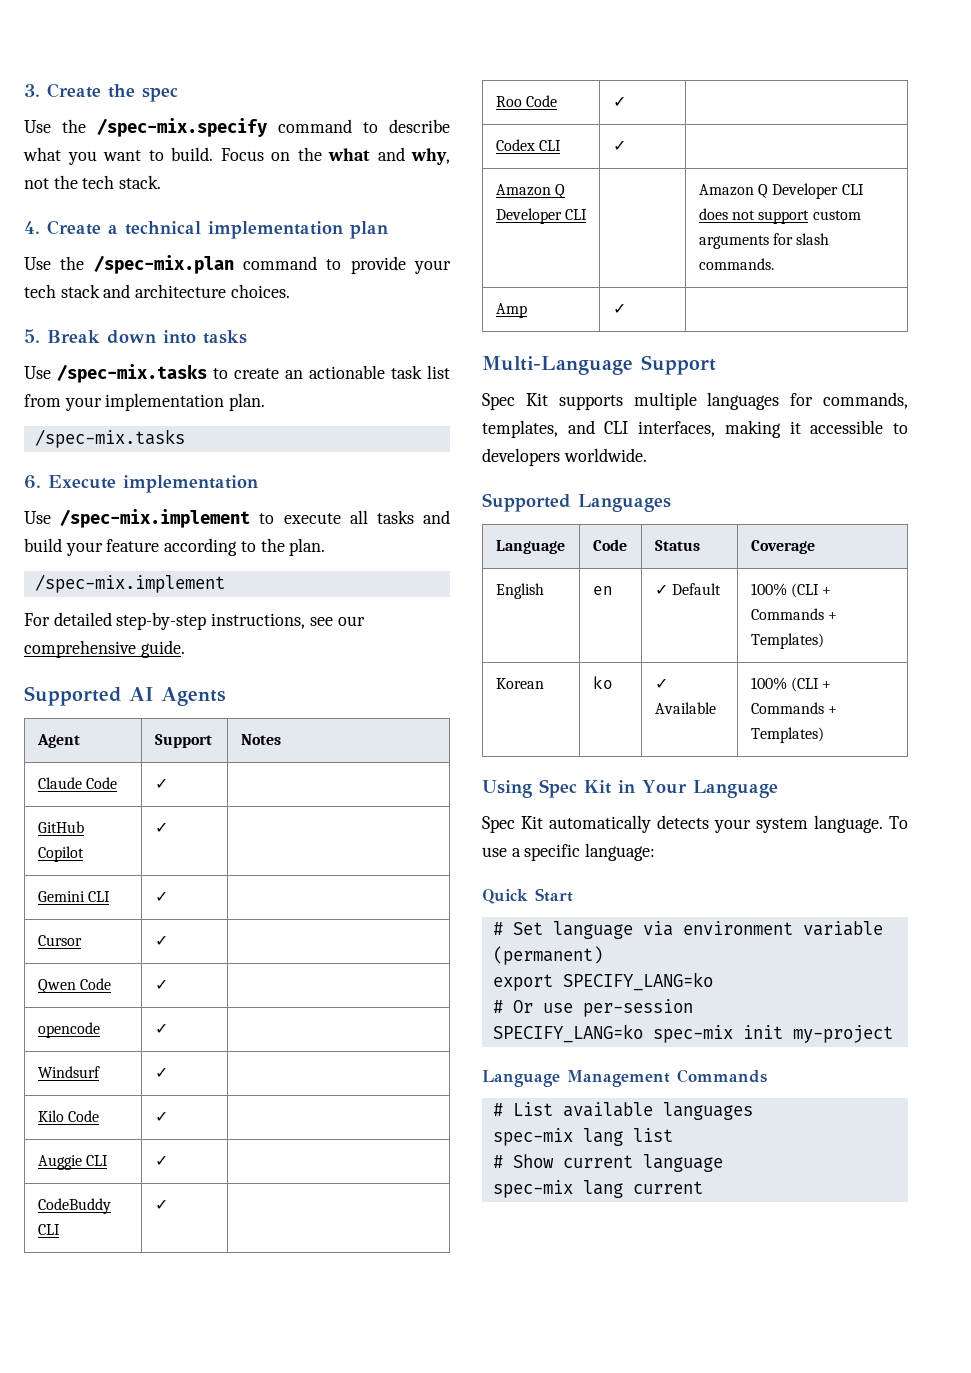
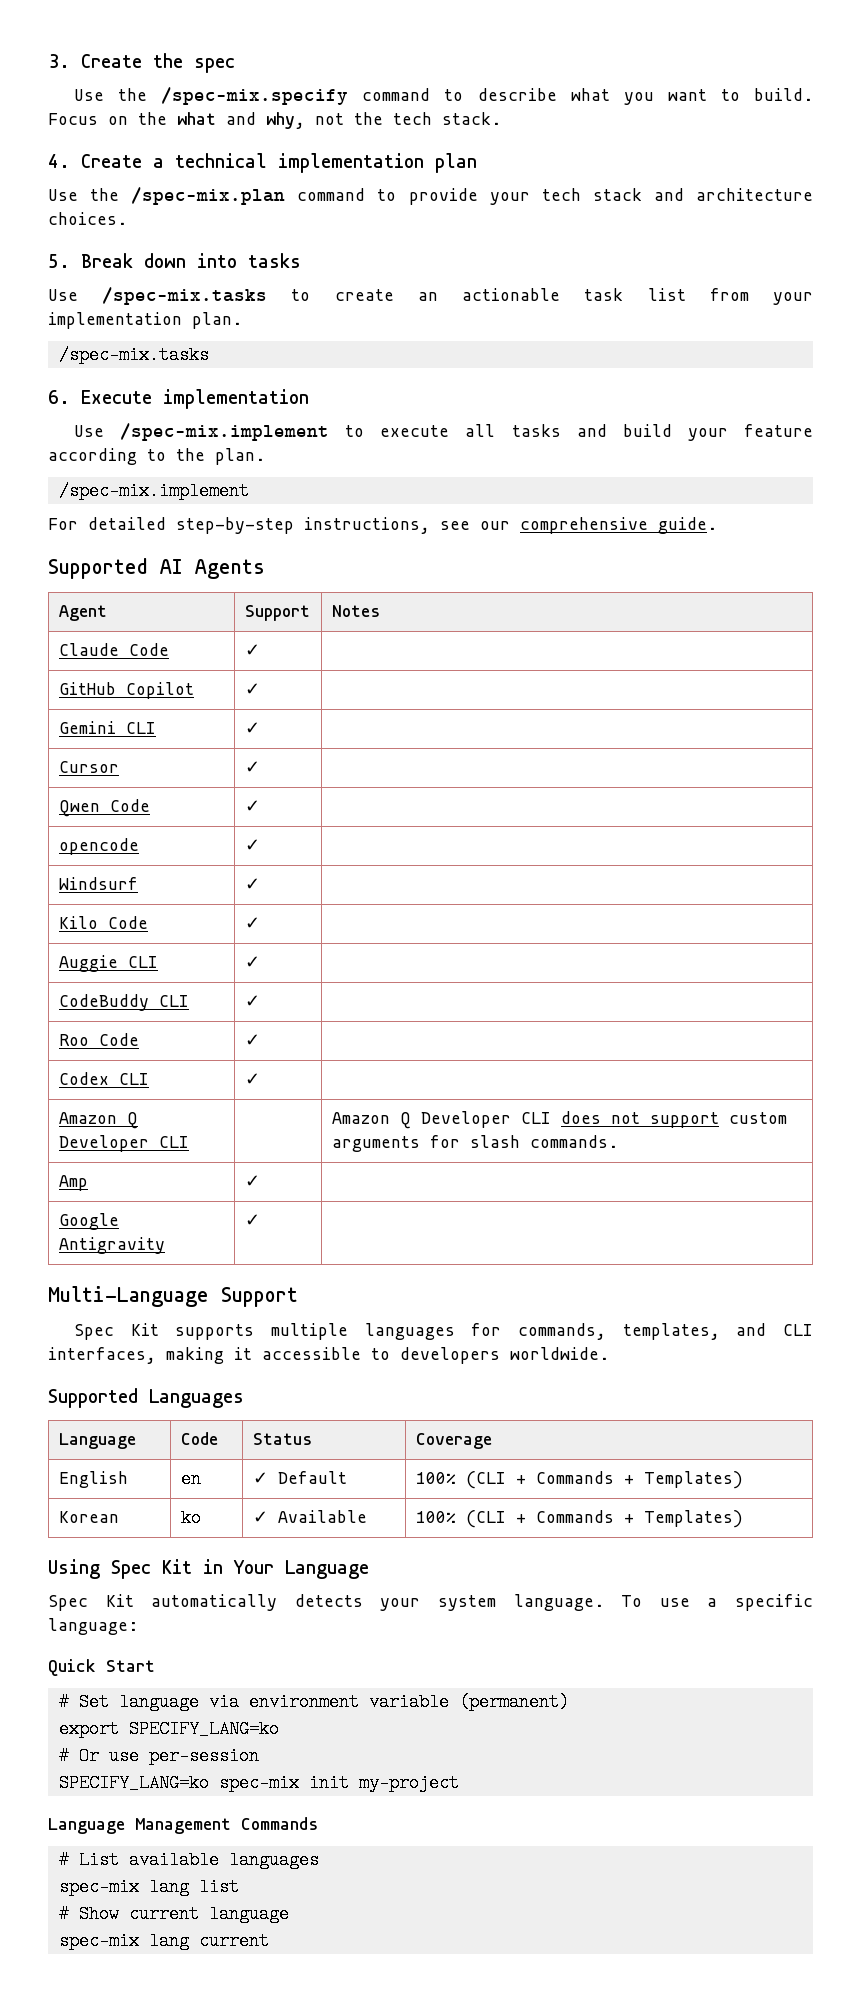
+ Google Antigravity | ✓ |

